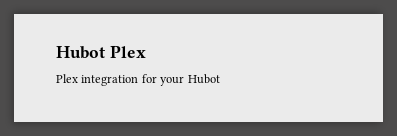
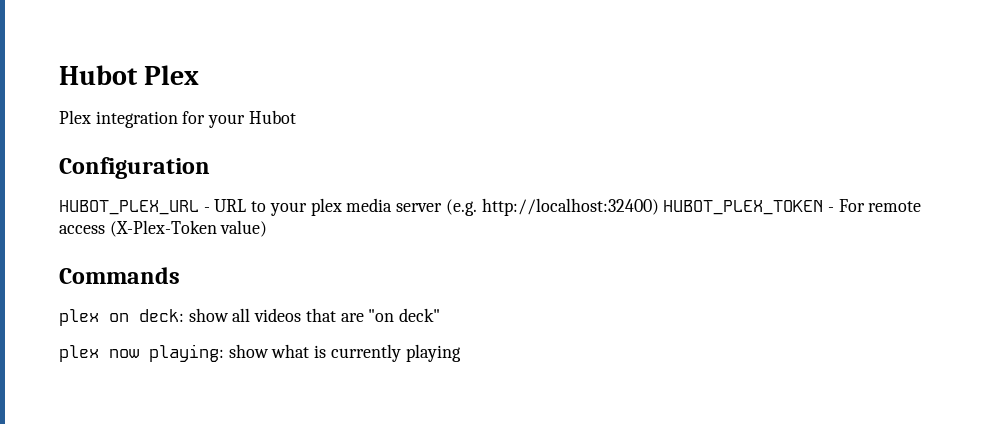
+ Configuration
+ HUBOT_PLEX_URL - URL to your plex media server (e.g. http://localhost:32400) HUBOT_PLEX_TOKEN - For remote access (X-Plex-Token value)
+ Commands
+ plex on deck: show all videos that are "on deck"
+ plex now playing: show what is currently playing

